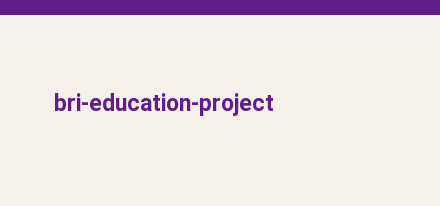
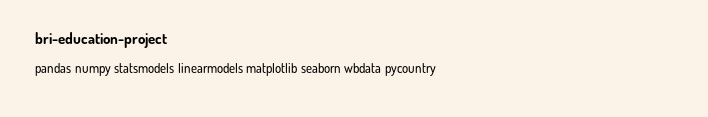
+ pandas numpy statsmodels linearmodels matplotlib seaborn wbdata pycountry

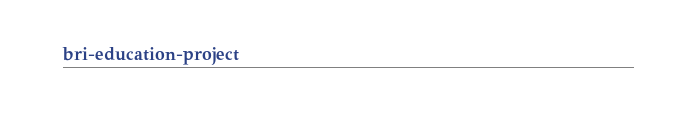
- pandas numpy statsmodels linearmodels matplotlib seaborn wbdata pycountry

